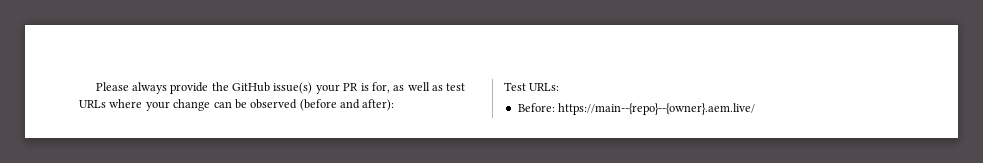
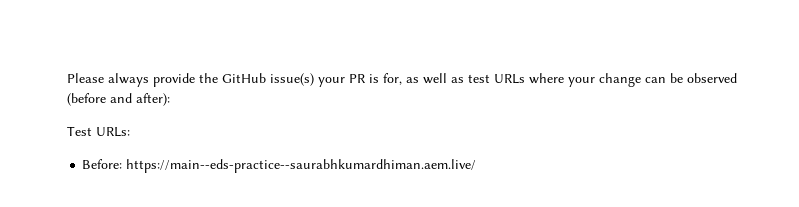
- Before: https://main--{repo}--{owner}.aem.live/
+ Before: https://main--eds-practice--saurabhkumardhiman.aem.live/

